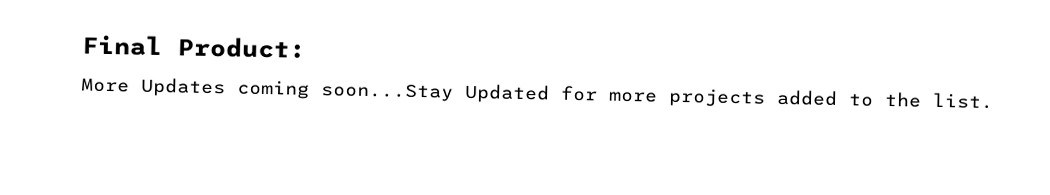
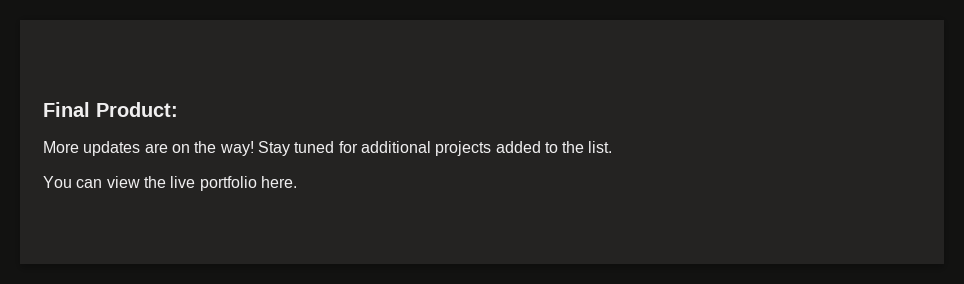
- More Updates coming soon...Stay Updated for more projects added to the list.
+ More updates are on the way! Stay tuned for additional projects added to the list.
+ You can view the live portfolio here.

